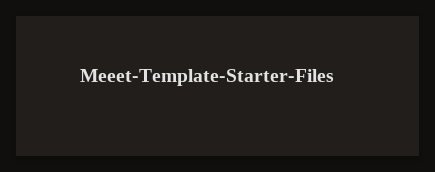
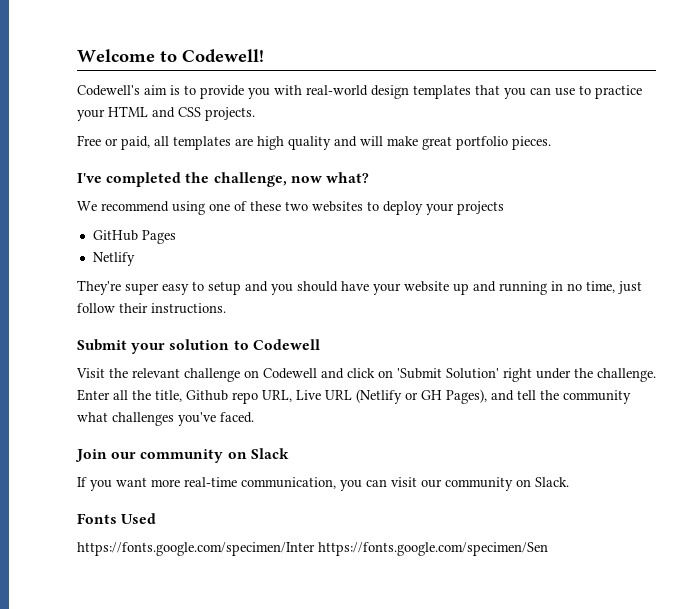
- Meeet-Template-Starter-Files
+ Welcome to Codewell!
+ Codewell's aim is to provide you with real-world design templates that you can use to practice your HTML and CSS projects.
+ Free or paid, all templates are high quality and will make great portfolio pieces.
+ I've completed the challenge, now what?
+ We recommend using one of these two websites to deploy your projects
+ GitHub Pages
+ Netlify
+ They're super easy to setup and you should have your website up and running in no time, just follow their instructions.
+ Submit your solution to Codewell
+ Visit the relevant challenge on Codewell and click on 'Submit Solution' right under the challenge. Enter all the title, Github repo URL, Live URL (Netlify or GH Pages), and tell the community what challenges you've faced.
+ Join our community on Slack
+ If you want more real-time communication, you can visit our community on Slack.
+ Fonts Used
+ https://fonts.google.com/specimen/Inter https://fonts.google.com/specimen/Sen

